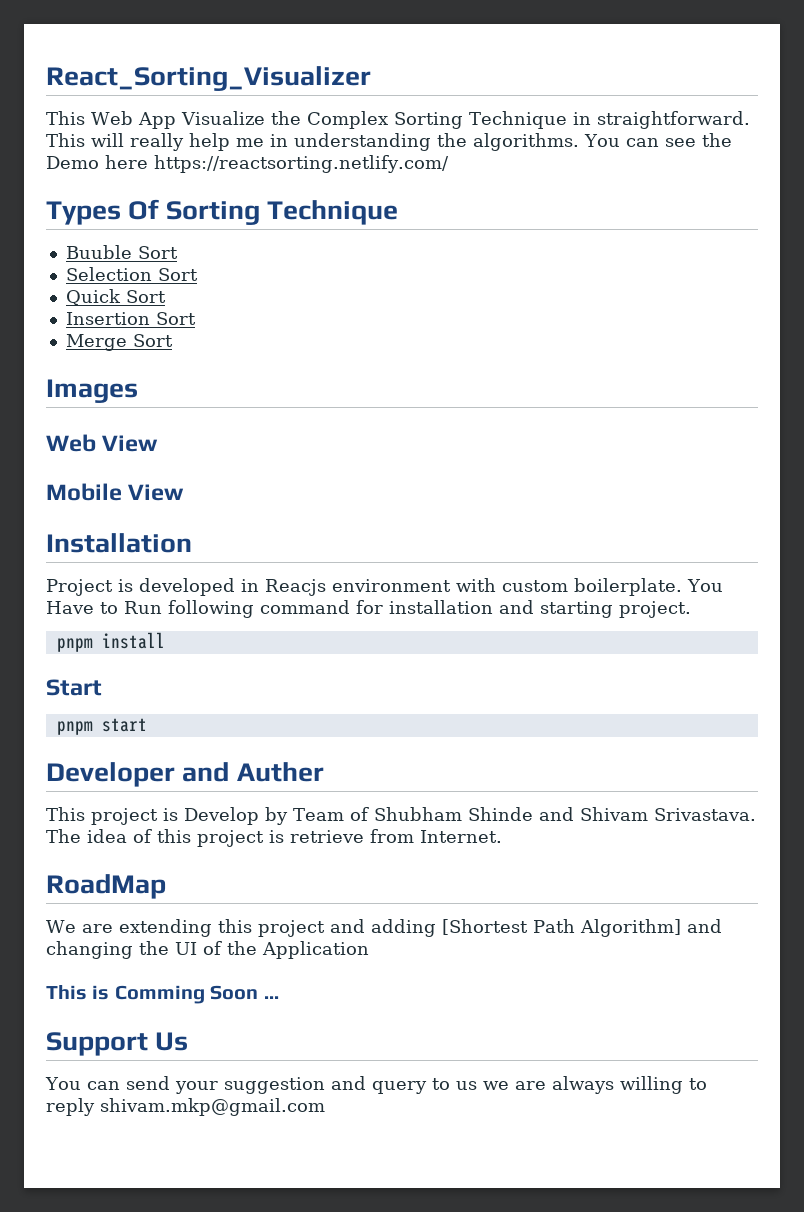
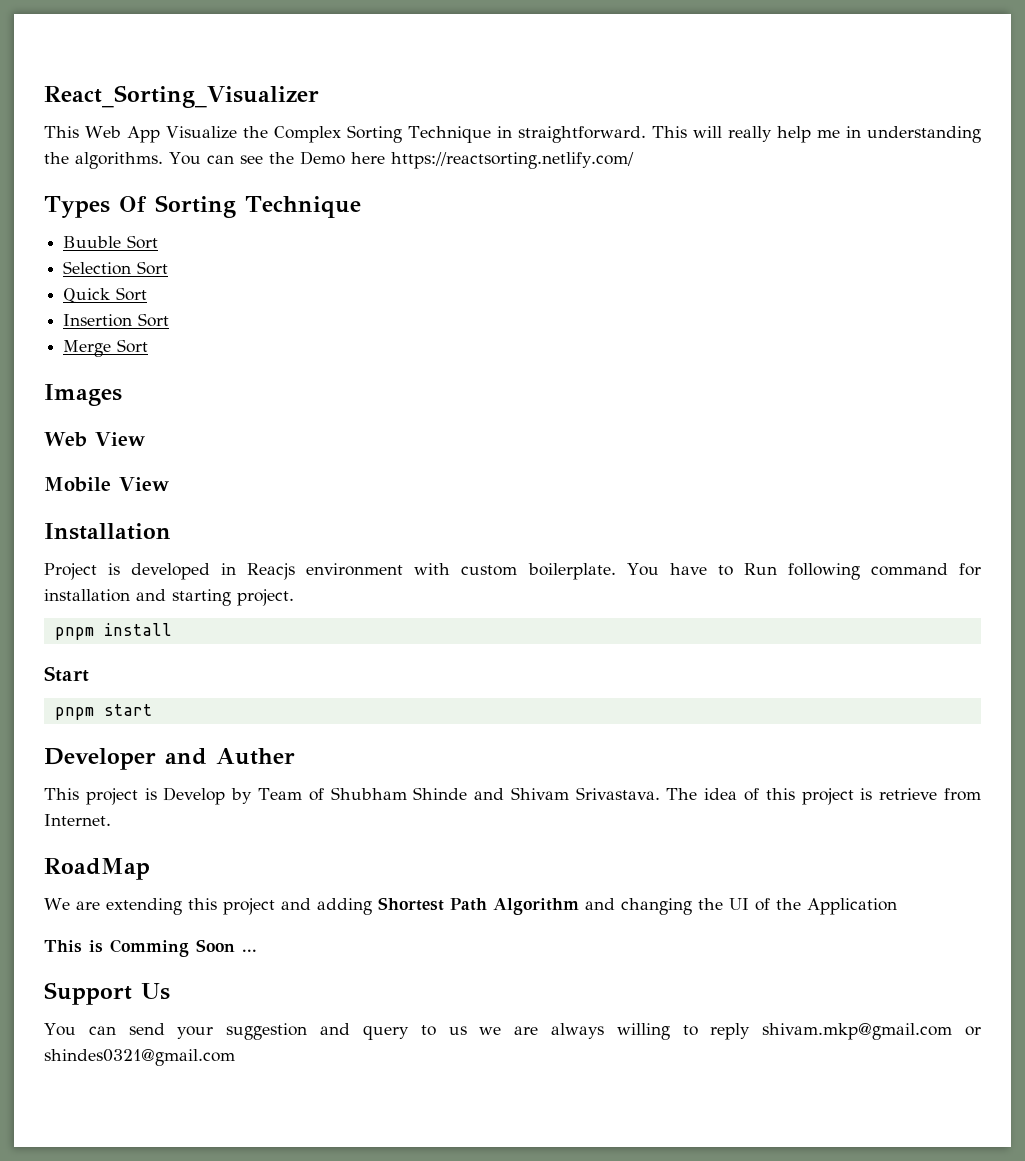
- You Have to Run following command for installation and starting project.
+ You have to Run following command for installation and starting project.
- We are extending this project and adding [Shortest Path Algorithm] and changing the UI of the Application
+ We are extending this project and adding Shortest Path Algorithm and changing the UI of the Application
- You can send your suggestion and query to us we are always willing to reply shivam.mkp@gmail.com
+ You can send your suggestion and query to us we are always willing to reply shivam.mkp@gmail.com or shindes0321@gmail.com

